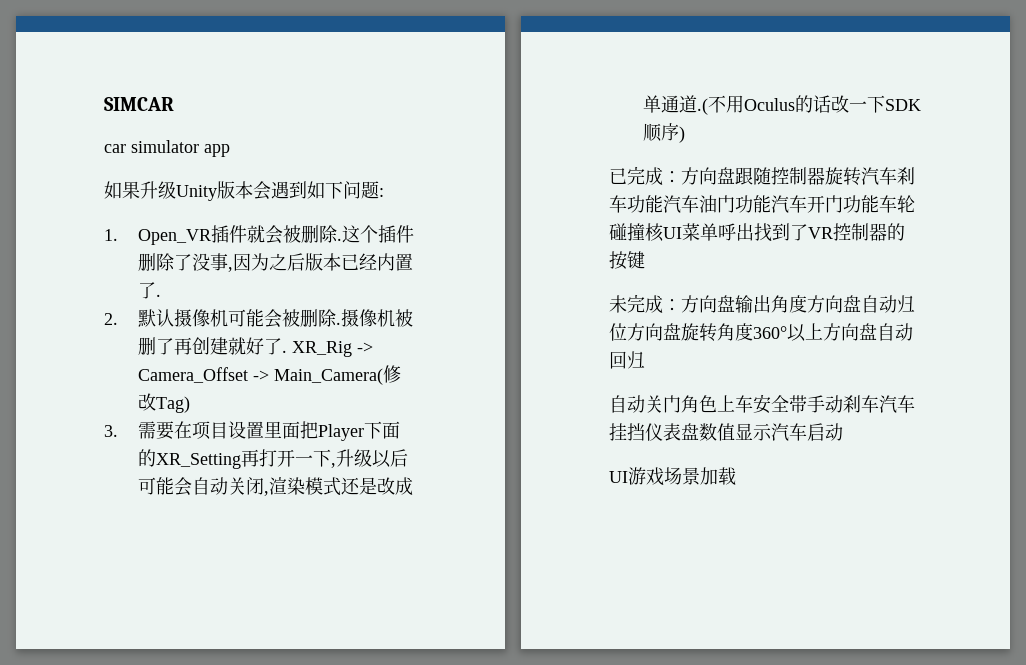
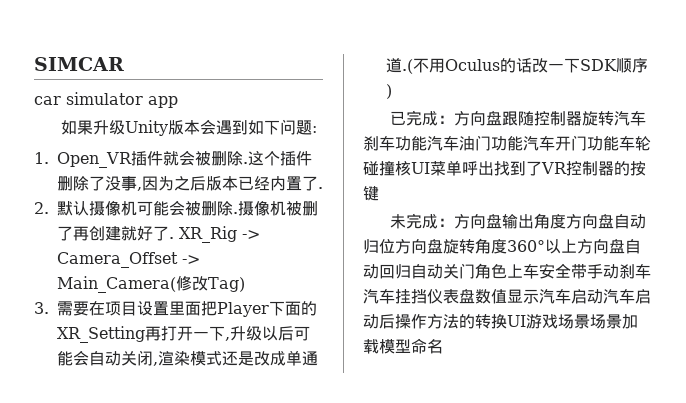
- 未完成：方向盘输出角度方向盘自动归位方向盘旋转角度360°以上方向盘自动回归
- 自动关门角色上车安全带手动刹车汽车挂挡仪表盘数值显示汽车启动
- UI游戏场景加载
+ 未完成：方向盘输出角度方向盘自动归位方向盘旋转角度360°以上方向盘自动回归自动关门角色上车安全带手动刹车汽车挂挡仪表盘数值显示汽车启动汽车启动后操作方法的转换UI游戏场景场景加载模型命名

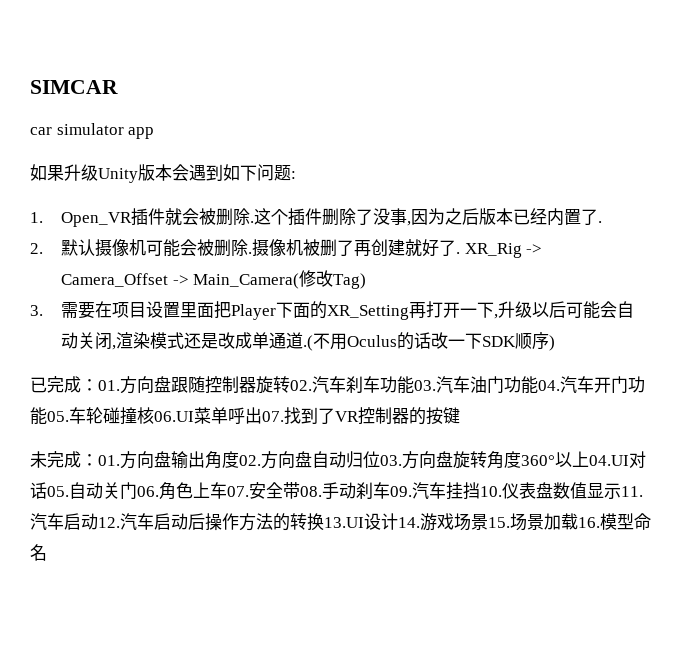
- 已完成：方向盘跟随控制器旋转汽车刹车功能汽车油门功能汽车开门功能车轮碰撞核UI菜单呼出找到了VR控制器的按键
+ 已完成：01.方向盘跟随控制器旋转02.汽车刹车功能03.汽车油门功能04.汽车开门功能05.车轮碰撞核06.UI菜单呼出07.找到了VR控制器的按键
- 未完成：方向盘输出角度方向盘自动归位方向盘旋转角度360°以上方向盘自动回归自动关门角色上车安全带手动刹车汽车挂挡仪表盘数值显示汽车启动汽车启动后操作方法的转换UI游戏场景场景加载模型命名
+ 未完成：01.方向盘输出角度02.方向盘自动归位03.方向盘旋转角度360°以上04.UI对话05.自动关门06.角色上车07.安全带08.手动刹车09.汽车挂挡10.仪表盘数值显示11.汽车启动12.汽车启动后操作方法的转换13.UI设计14.游戏场景15.场景加载16.模型命名

